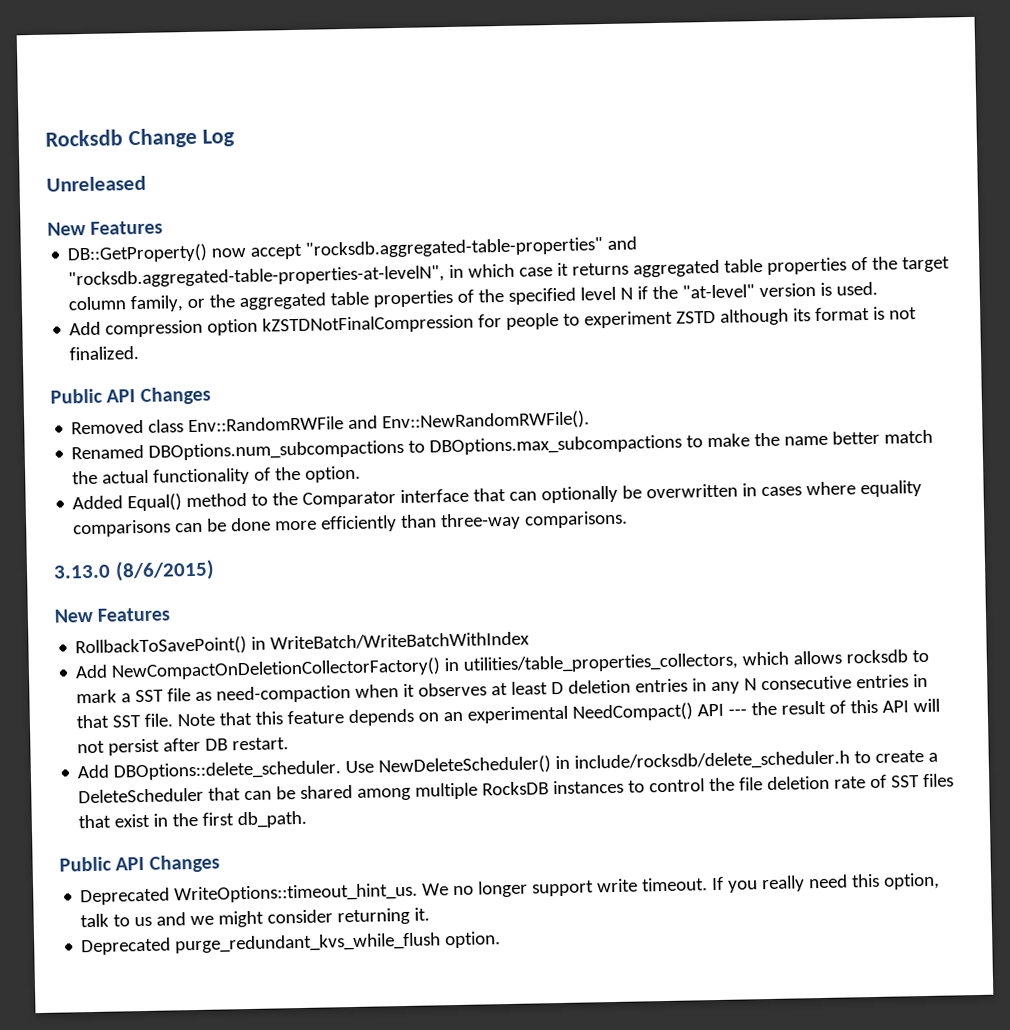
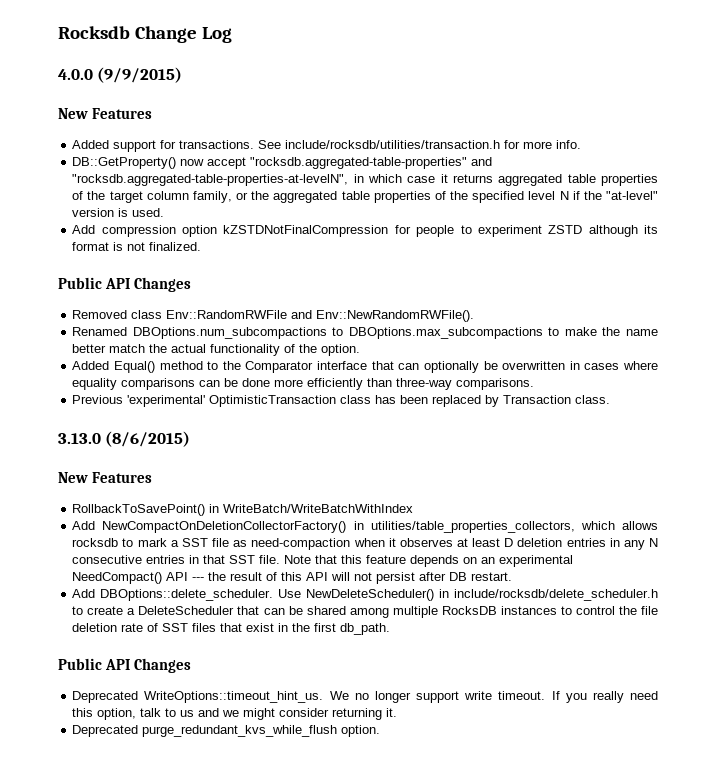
- Unreleased
+ 4.0.0 (9/9/2015)
  New Features
+ Added support for transactions. See include/rocksdb/utilities/transaction.h for more info.
+ Previous 'experimental' OptimisticTransaction class has been replaced by Transaction class.

